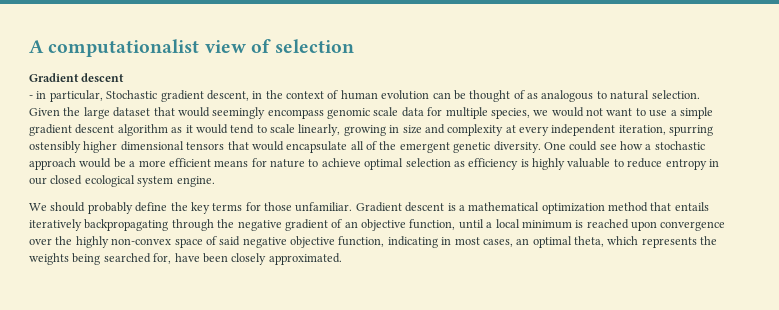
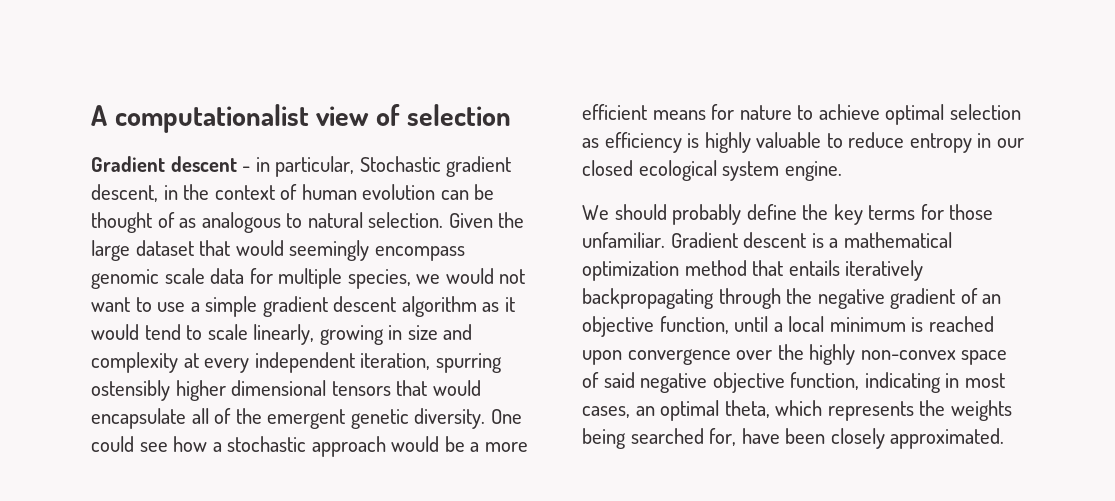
  A computationalist view of selection
- Gradient descent
- - in particular, Stochastic gradient descent, in the context of human evolution can be thought of as analogous to natural selection.
+ Gradient descent - in particular, Stochastic gradient descent, in the context of human evolution can be thought of as analogous to natural selection.

